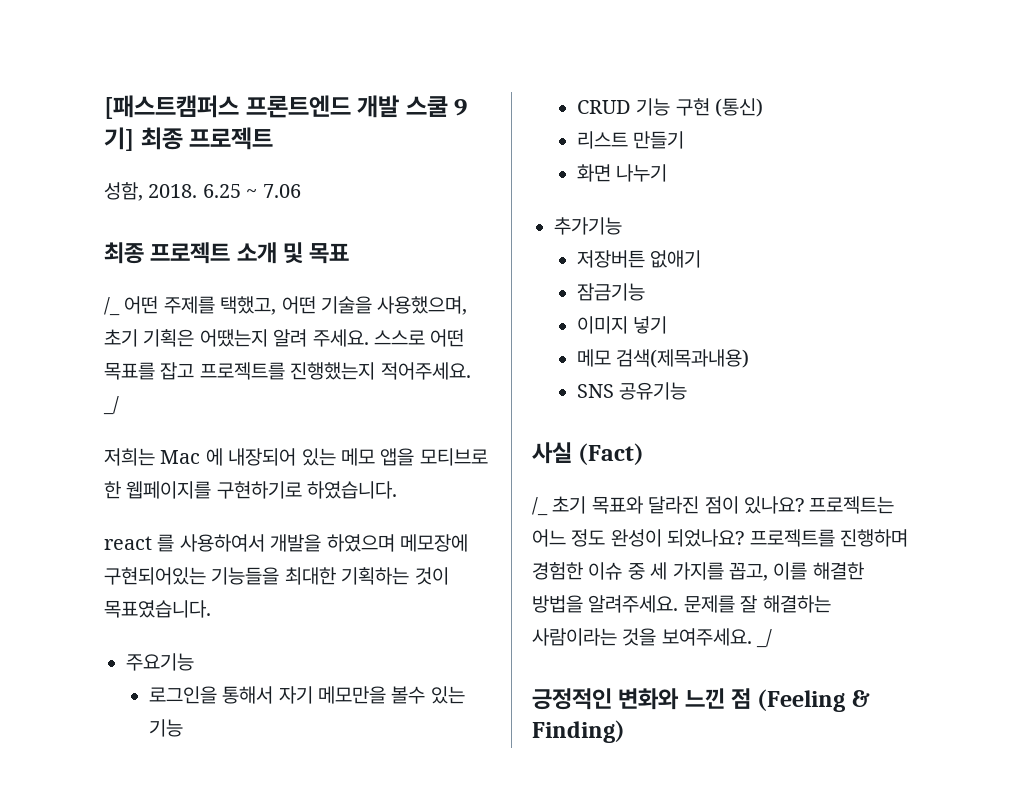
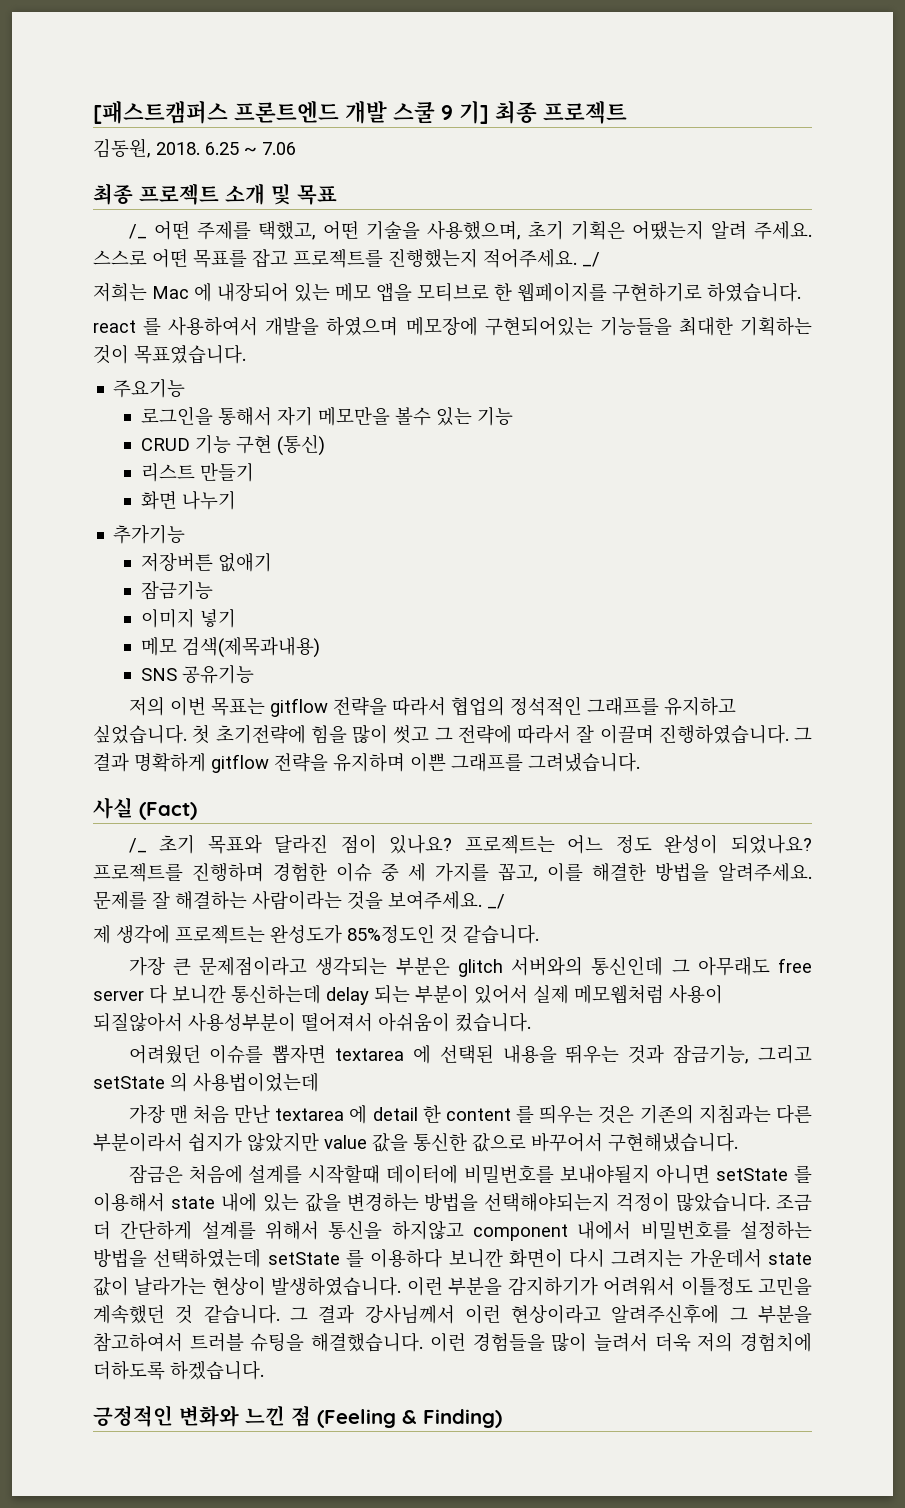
- 성함, 2018.
+ 김동원, 2018.
+ 저의 이번 목표는 gitflow 전략을 따라서 협업의 정석적인 그래프를 유지하고 싶었습니다. 첫 초기전략에 힘을 많이 썻고 그 전략에 따라서 잘 이끌며 진행하였습니다. 그 결과 명확하게 gitflow 전략을 유지하며 이쁜 그래프를 그려냈습니다.
+ 제 생각에 프로젝트는 완성도가 85%정도인 것 같습니다.
+ 가장 큰 문제점이라고 생각되는 부분은 glitch 서버와의 통신인데 그 아무래도 free server 다 보니깐 통신하는데 delay 되는 부분이 있어서 실제 메모웹처럼 사용이 되질않아서 사용성부분이 떨어져서 아쉬움이 컸습니다.
+ 어려웠던 이슈를 뽑자면 textarea 에 선택된 내용을 뛰우는 것과 잠금기능, 그리고 setState 의 사용법이었는데
+ 가장 맨 처음 만난 textarea 에 detail 한 content 를 띄우는 것은 기존의 지침과는 다른 부분이라서 쉽지가 않았지만 value 값을 통신한 값으로 바꾸어서 구현해냈습니다.
+ 잠금은 처음에 설계를 시작할때 데이터에 비밀번호를 보내야될지 아니면 setState 를 이용해서 state 내에 있는 값을 변경하는 방법을 선택해야되는지 걱정이 많았습니다. 조금 더 간단하게 설계를 위해서 통신을 하지않고 component 내에서 비밀번호를 설정하는 방법을 선택하였는데 setState 를 이용하다 보니깐 화면이 다시 그려지는 가운데서 state 값이 날라가는 현상이 발생하였습니다. 이런 부분을 감지하기가 어려워서 이틀정도 고민을 계속했던 것 같습니다. 그 결과 강사님께서 이런 현상이라고 알려주신후에 그 부분을 참고하여서 트러블 슈팅을 해결했습니다. 이런 경험들을 많이 늘려서 더욱 저의 경험치에 더하도록 하겠습니다.

